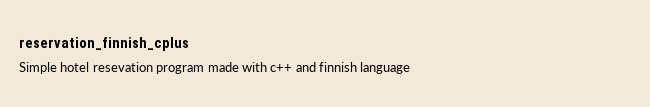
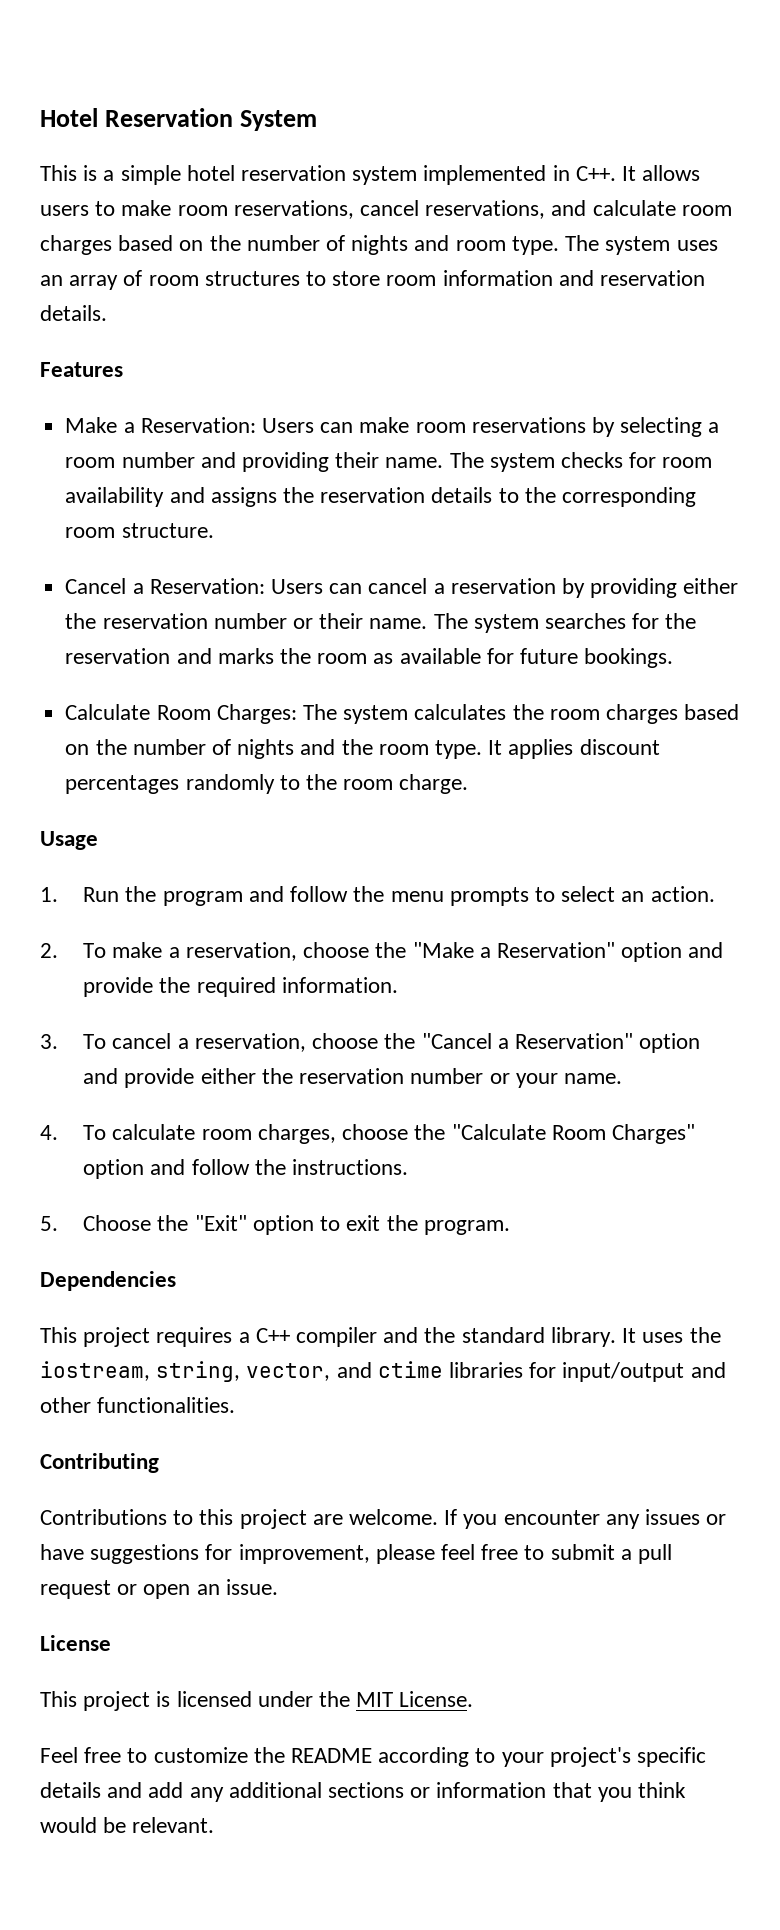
- reservation_finnish_cplus
- Simple hotel resevation program made with c++ and finnish language
+ Hotel Reservation System
+ This is a simple hotel reservation system implemented in C++. It allows users to make room reservations, cancel reservations, and calculate room charges based on the number of nights and room type. The system uses an array of room structures to store room information and reservation details.
+ Features
+ Make a Reservation: Users can make room reservations by selecting a room number and providing their name. The system checks for room availability and assigns the reservation details to the corresponding room structure.
+ Cancel a Reservation: Users can cancel a reservation by providing either the reservation number or their name. The system searches for the reservation and marks the room as available for future bookings.
+ Calculate Room Charges: The system calculates the room charges based on the number of nights and the room type. It applies discount percentages randomly to the room charge.
+ Usage
+ 1. Run the program and follow the menu prompts to select an action.
+ 2. To make a reservation, choose the "Make a Reservation" option and provide the required information.
+ 3. To cancel a reservation, choose the "Cancel a Reservation" option and provide either the reservation number or your name.
+ 4. To calculate room charges, choose the "Calculate Room Charges" option and follow the instructions.
+ 5. Choose the "Exit" option to exit the program.
+ Dependencies
+ This project requires a C++ compiler and the standard library. It uses the iostream, string, vector, and ctime libraries for input/output and other functionalities.
+ Contributing
+ Contributions to this project are welcome. If you encounter any issues or have suggestions for improvement, please feel free to submit a pull request or open an issue.
+ License
+ This project is licensed under the MIT License.
+ Feel free to customize the README according to your project's specific details and add any additional sections or information that you think would be relevant.

